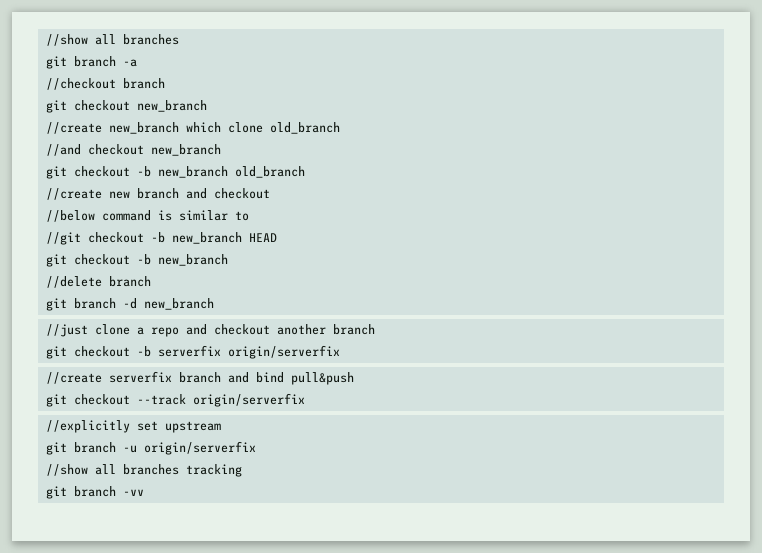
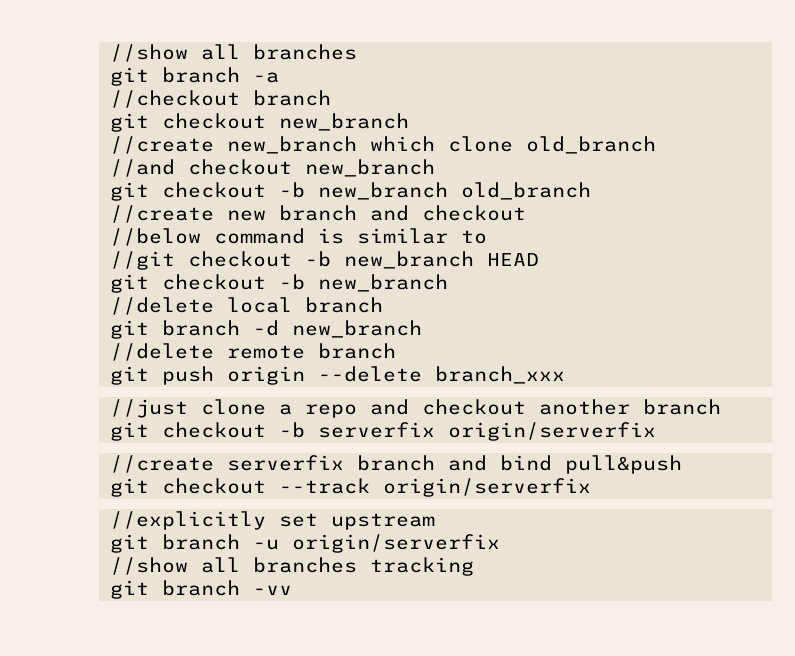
- //delete branch
+ //delete local branch
+ //delete remote branch
+ git push origin --delete branch_xxx

